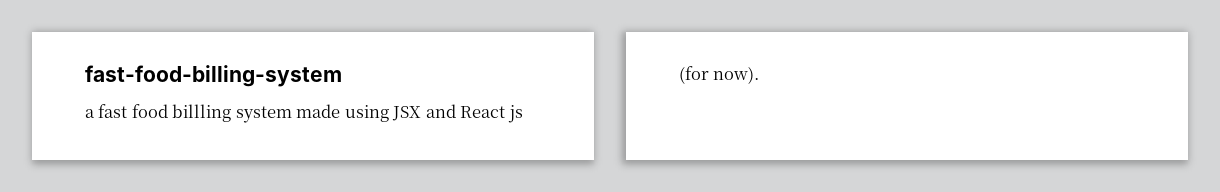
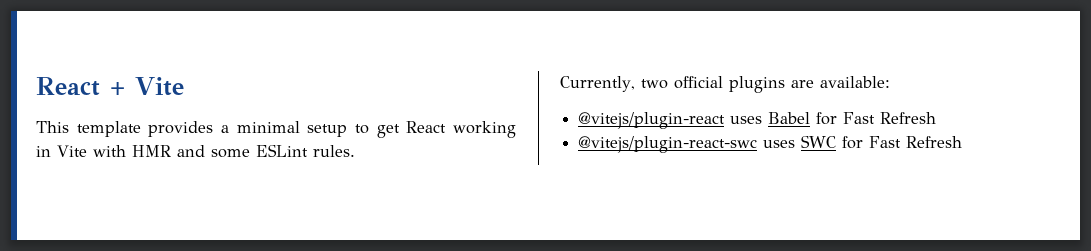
- fast-food-billing-system
- a fast food billling system made using JSX and React js (for now).
+ React + Vite
+ This template provides a minimal setup to get React working in Vite with HMR and some ESLint rules.
+ Currently, two official plugins are available:
+ @vitejs/plugin-react uses Babel for Fast Refresh
+ @vitejs/plugin-react-swc uses SWC for Fast Refresh

